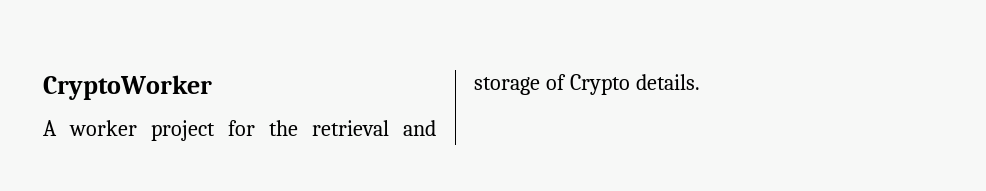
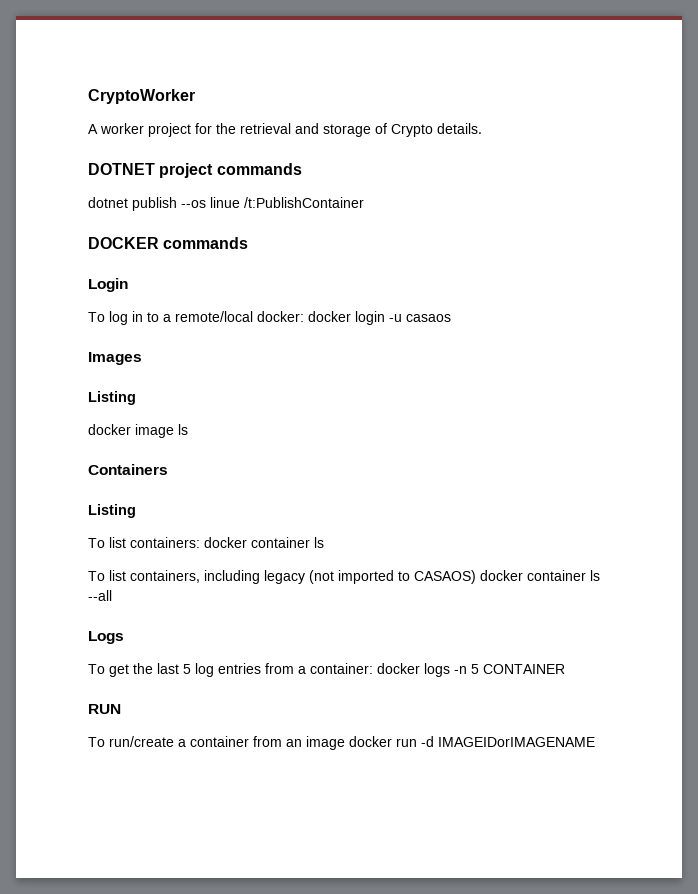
+ DOTNET project commands
+ dotnet publish --os linue /t:PublishContainer
+ DOCKER commands
+ Login
+ To log in to a remote/local docker: docker login -u casaos
+ Images
+ Listing
+ docker image ls
+ Containers
+ Listing
+ To list containers: docker container ls
+ To list containers, including legacy (not imported to CASAOS) docker container ls --all
+ Logs
+ To get the last 5 log entries from a container: docker logs -n 5 CONTAINER
+ RUN
+ To run/create a container from an image docker run -d IMAGEIDorIMAGENAME

